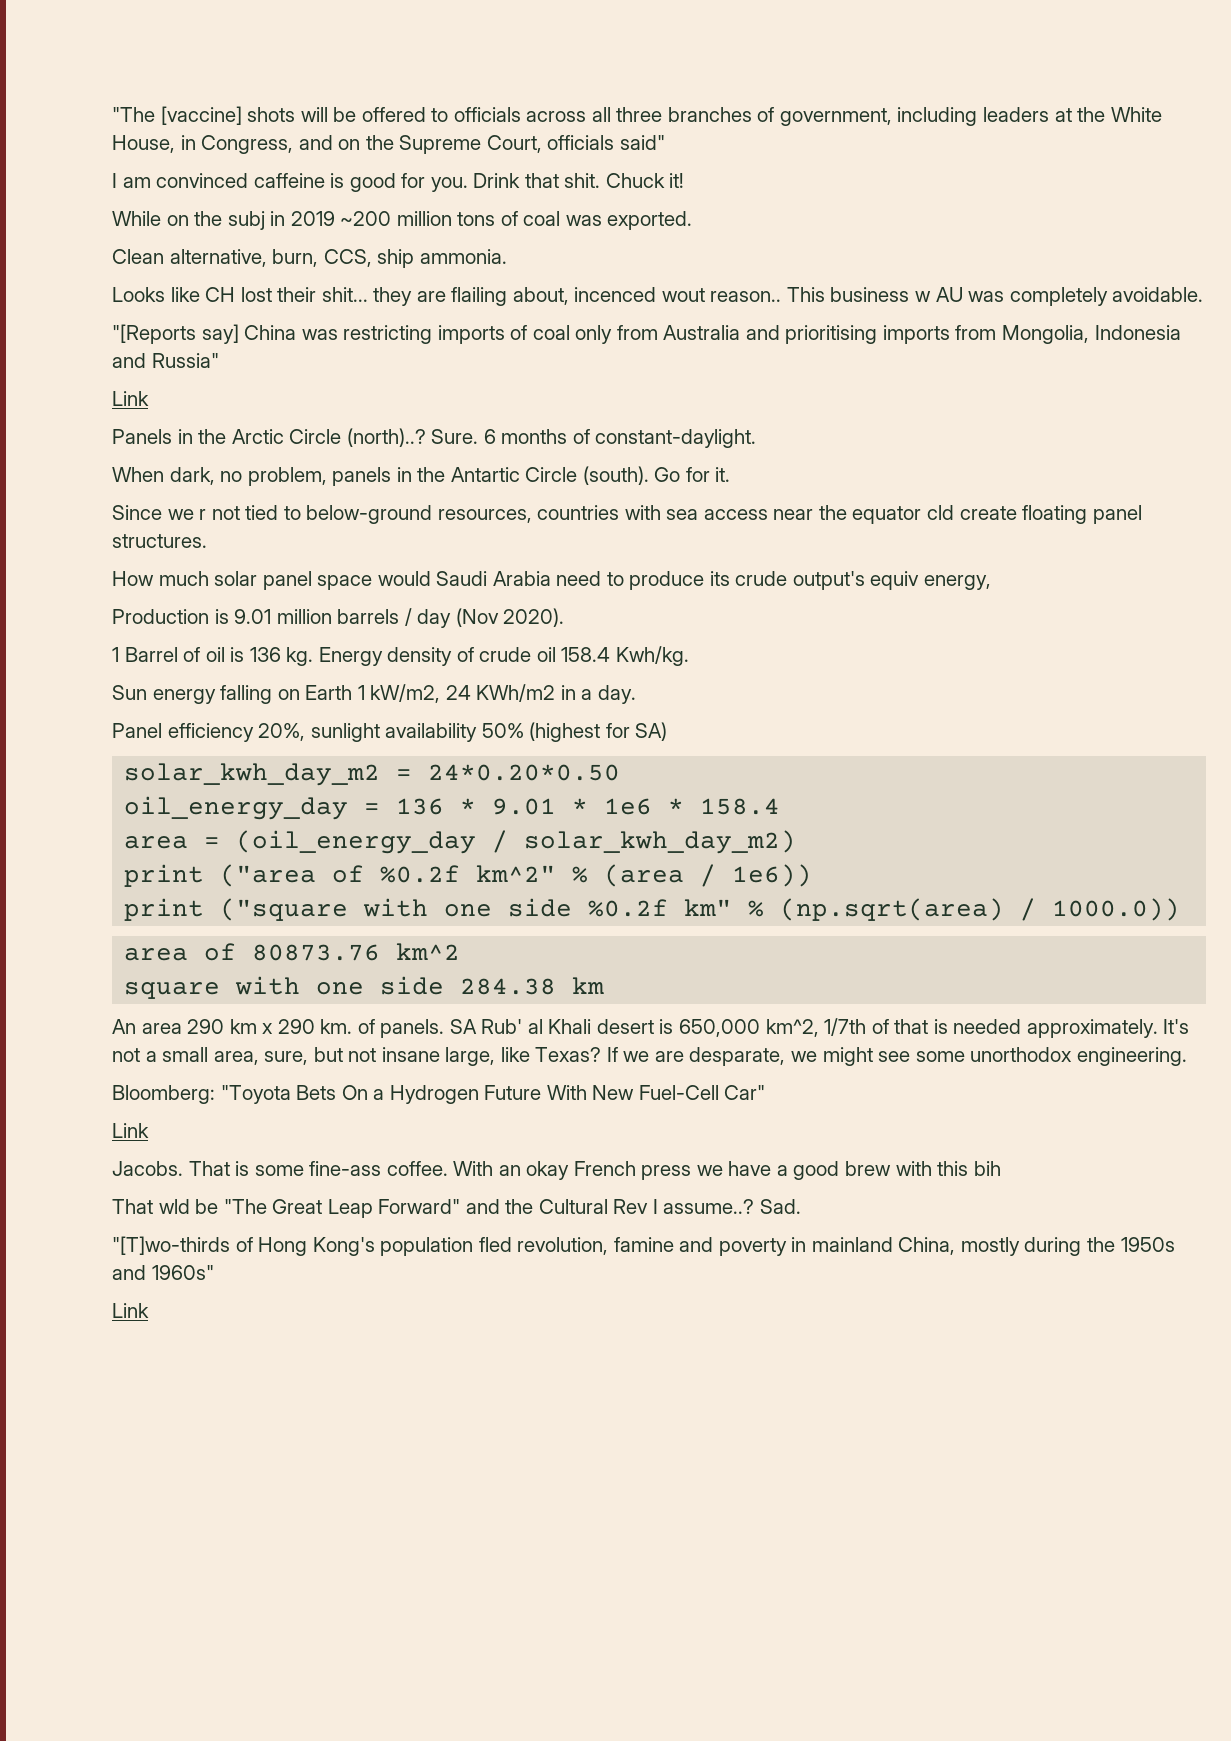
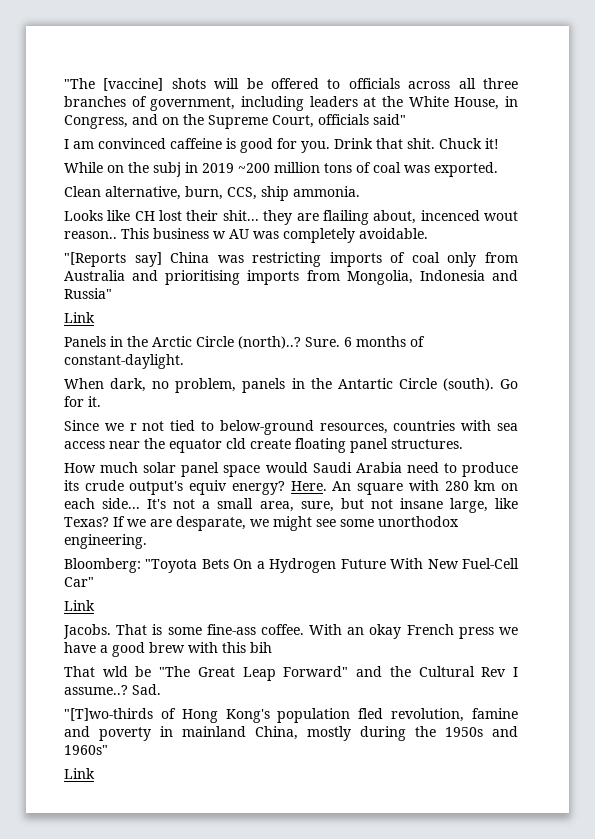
- How much solar panel space would Saudi Arabia need to produce its crude output's equiv energy,
- Production is 9.01 million barrels / day (Nov 2020).
- 1 Barrel of oil is 136 kg. Energy density of crude oil 158.4 Kwh/kg.
- Sun energy falling on Earth 1 kW/m2, 24 KWh/m2 in a day.
- Panel efficiency 20%, sunlight availability 50% (highest for SA)
- solar_kwh_day_m2 = 24*0.20*0.50
- oil_energy_day = 136 * 9.01 * 1e6 * 158.4
- area = (oil_energy_day / solar_kwh_day_m2)
- print ("area of %0.2f km^2" % (area / 1e6))
- print ("square with one side %0.2f km" % (np.sqrt(area) / 1000.0))
- area of 80873.76 km^2
- square with one side 284.38 km
- An area 290 km x 290 km. of panels. SA Rub' al Khali desert is 650,000 km^2, 1/7th of that is needed approximately.
+ How much solar panel space would Saudi Arabia need to produce its crude output's equiv energy? Here. An square with 280 km on each side...

